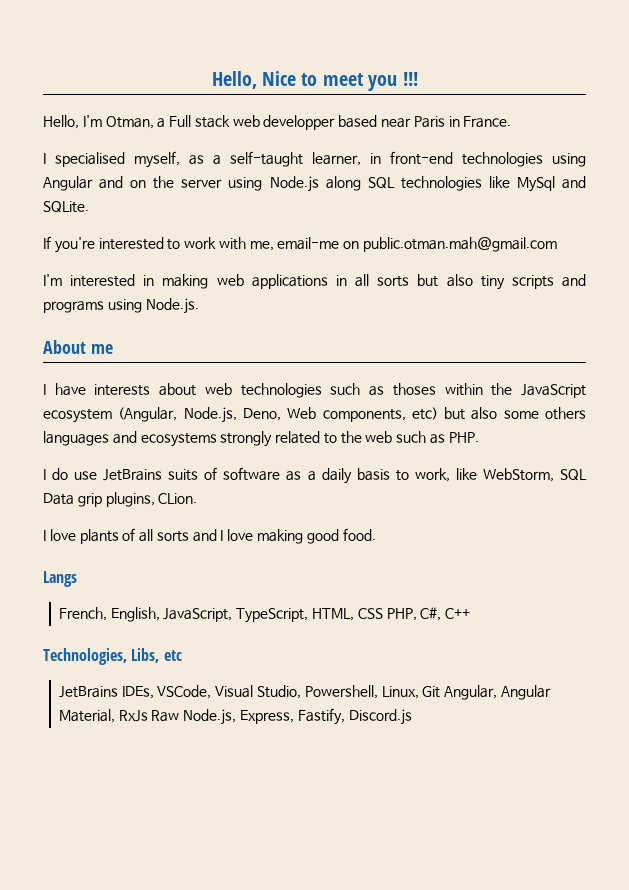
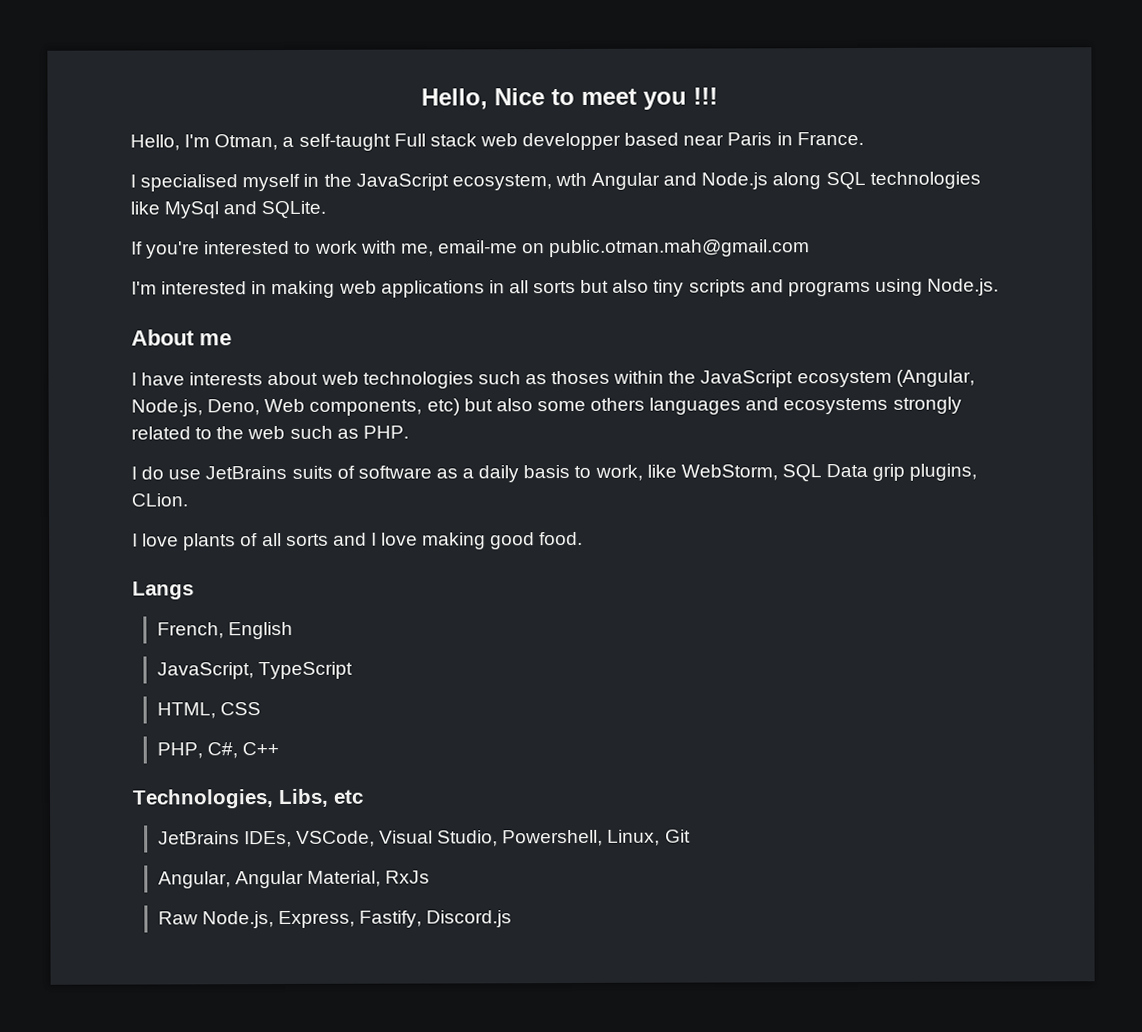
- Hello, I'm Otman, a Full stack web developper based near Paris in France.
+ Hello, I'm Otman, a self-taught Full stack web developper based near Paris in France.
- I specialised myself, as a self-taught learner, in front-end technologies using Angular and on the server using Node.js along SQL technologies like MySql and SQLite.
+ I specialised myself in the JavaScript ecosystem, wth Angular and Node.js along SQL technologies like MySql and SQLite.
- French, English, JavaScript, TypeScript, HTML, CSS PHP, C#, C++
+ French, English
+ JavaScript, TypeScript
+ HTML, CSS
+ PHP, C#, C++
- JetBrains IDEs, VSCode, Visual Studio, Powershell, Linux, Git Angular, Angular Material, RxJs Raw Node.js, Express, Fastify, Discord.js
+ JetBrains IDEs, VSCode, Visual Studio, Powershell, Linux, Git
+ Angular, Angular Material, RxJs
+ Raw Node.js, Express, Fastify, Discord.js

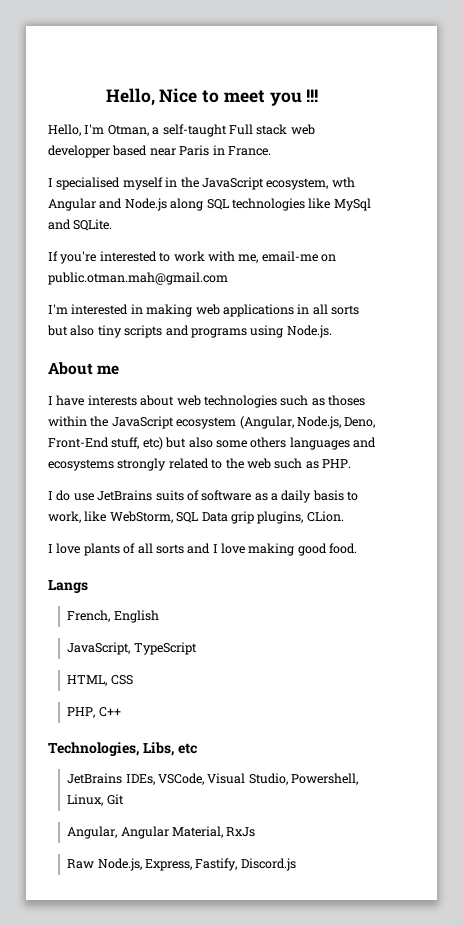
- I have interests about web technologies such as thoses within the JavaScript ecosystem (Angular, Node.js, Deno, Web components, etc) but also some others languages and ecosystems strongly related to the web such as PHP.
+ I have interests about web technologies such as thoses within the JavaScript ecosystem (Angular, Node.js, Deno, Front-End stuff, etc) but also some others languages and ecosystems strongly related to the web such as PHP.
- PHP, C#, C++
+ PHP, C++

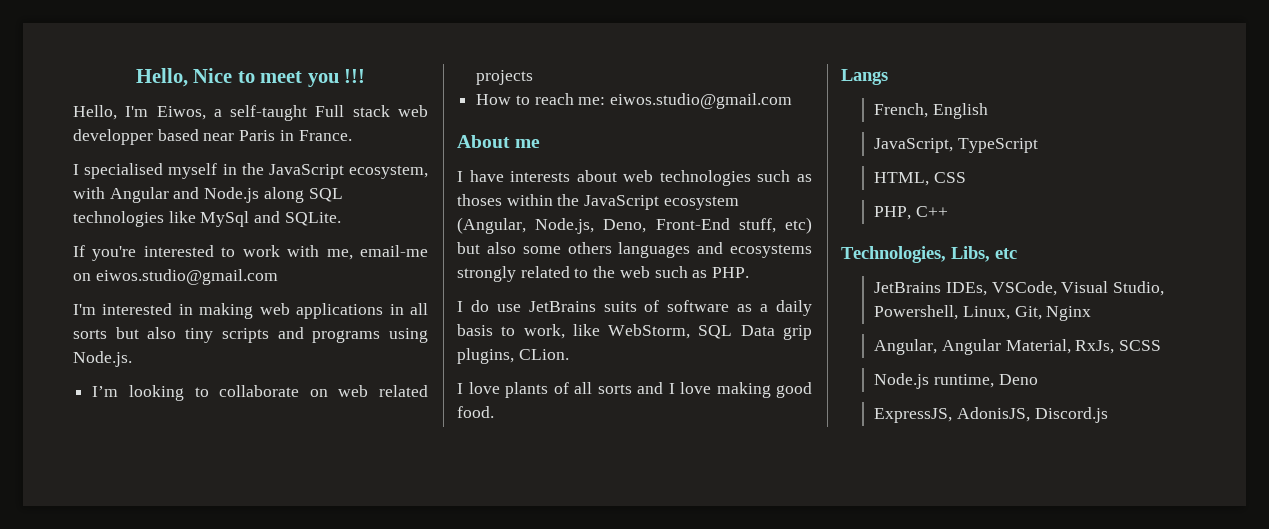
- Hello, I'm Otman, a self-taught Full stack web developper based near Paris in France.
+ Hello, I'm Eiwos, a self-taught Full stack web developper based near Paris in France.
- I specialised myself in the JavaScript ecosystem, wth Angular and Node.js along SQL technologies like MySql and SQLite.
+ I specialised myself in the JavaScript ecosystem, with Angular and Node.js along SQL technologies like MySql and SQLite.
- If you're interested to work with me, email-me on public.otman.mah@gmail.com
+ If you're interested to work with me, email-me on eiwos.studio@gmail.com
+ I’m looking to collaborate on web related projects
+ How to reach me: eiwos.studio@gmail.com
- JetBrains IDEs, VSCode, Visual Studio, Powershell, Linux, Git
+ JetBrains IDEs, VSCode, Visual Studio, Powershell, Linux, Git, Nginx
- Angular, Angular Material, RxJs
- Raw Node.js, Express, Fastify, Discord.js
+ Angular, Angular Material, RxJs, SCSS
+ Node.js runtime, Deno
+ ExpressJS, AdonisJS, Discord.js

